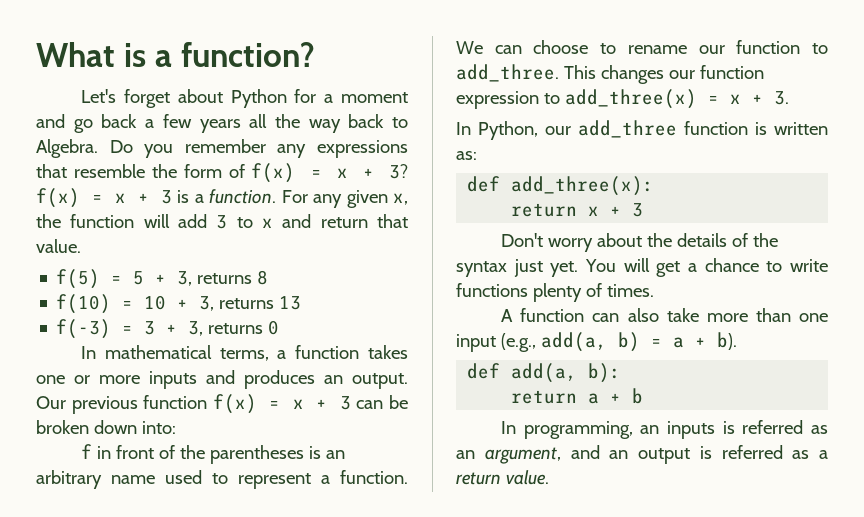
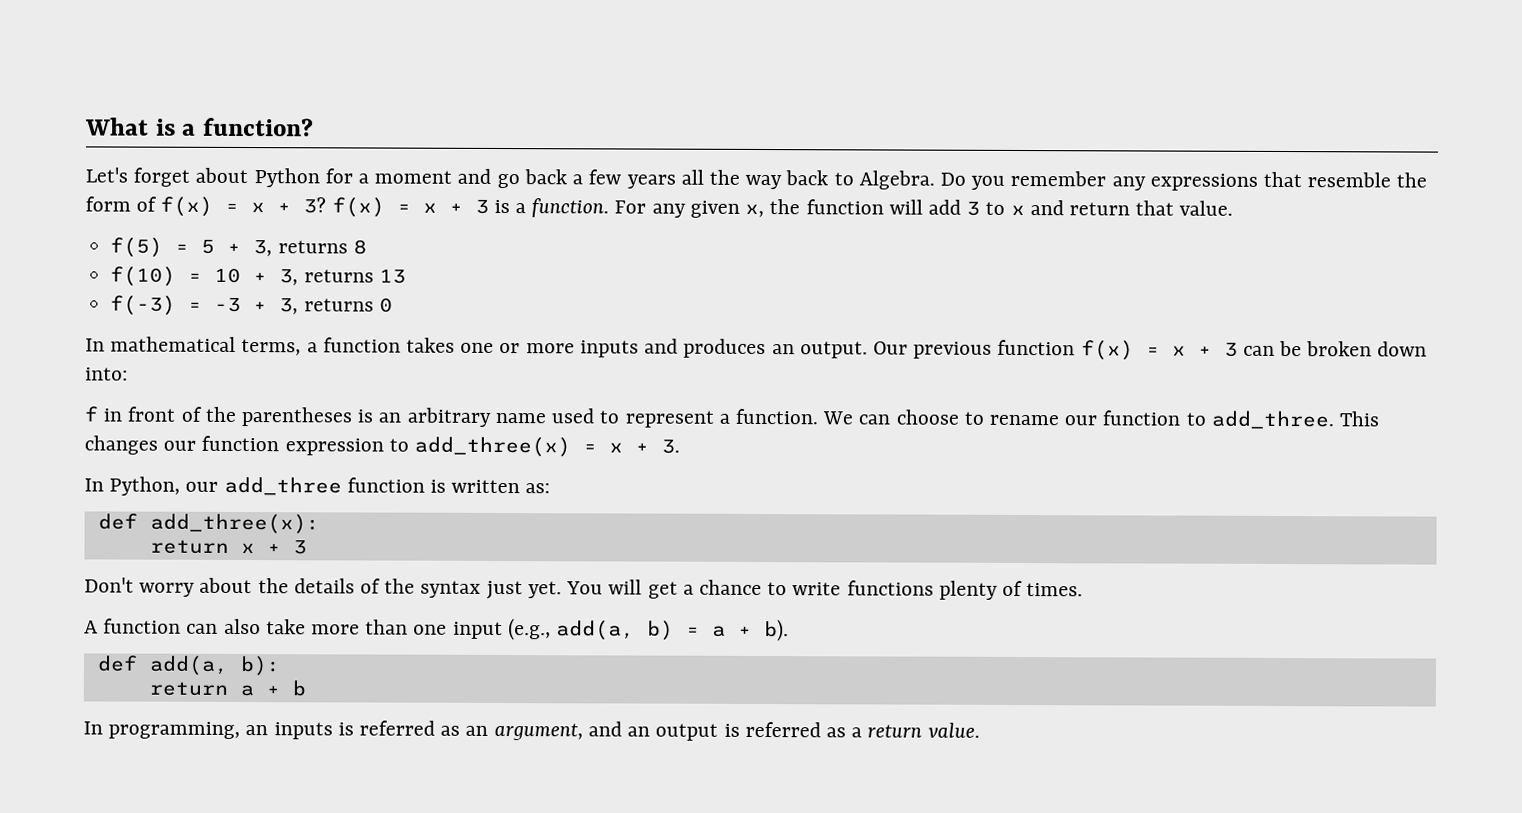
- f(-3) = 3 + 3, returns 0
+ f(-3) = -3 + 3, returns 0

